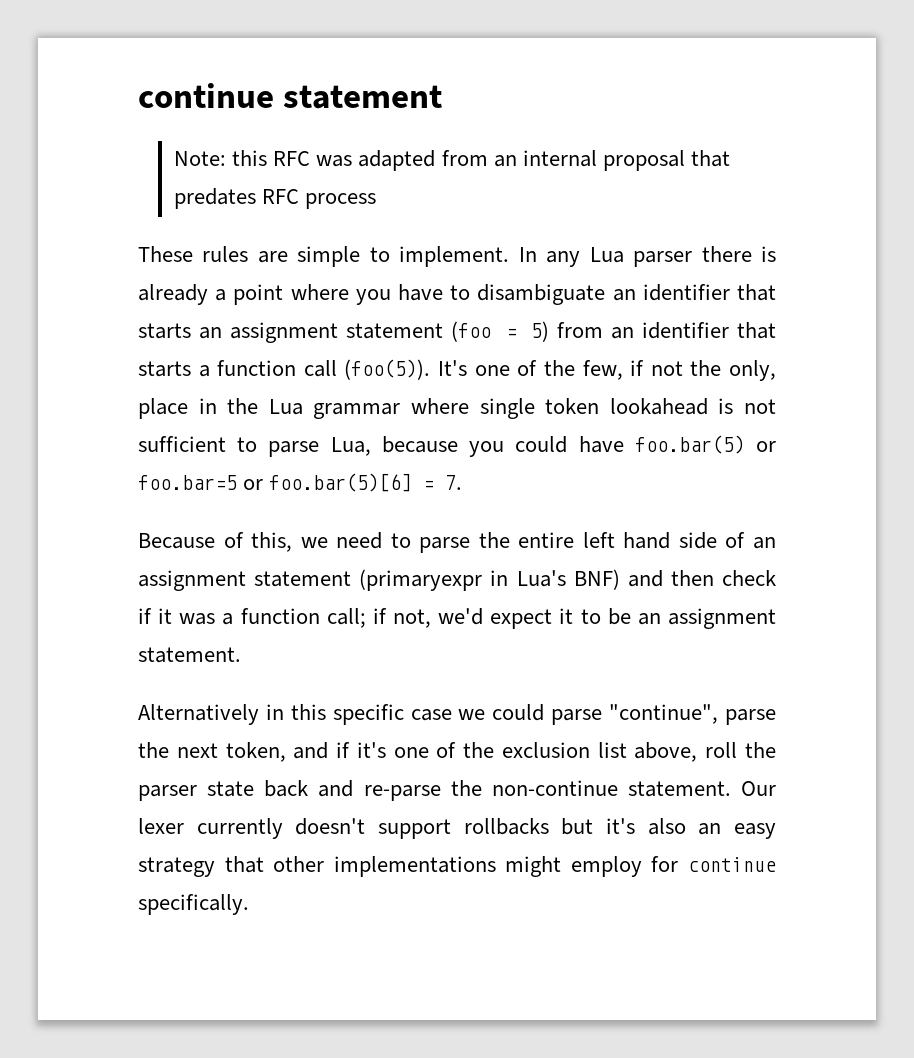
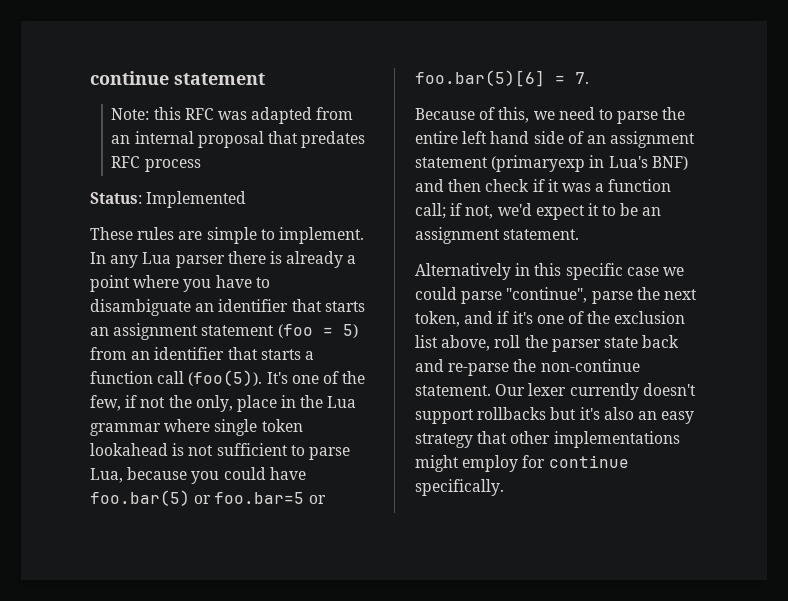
+ Status: Implemented
- Because of this, we need to parse the entire left hand side of an assignment statement (primaryexpr in Lua's BNF) and then check if it was a function call; if not, we'd expect it to be an assignment statement.
+ Because of this, we need to parse the entire left hand side of an assignment statement (primaryexp in Lua's BNF) and then check if it was a function call; if not, we'd expect it to be an assignment statement.

